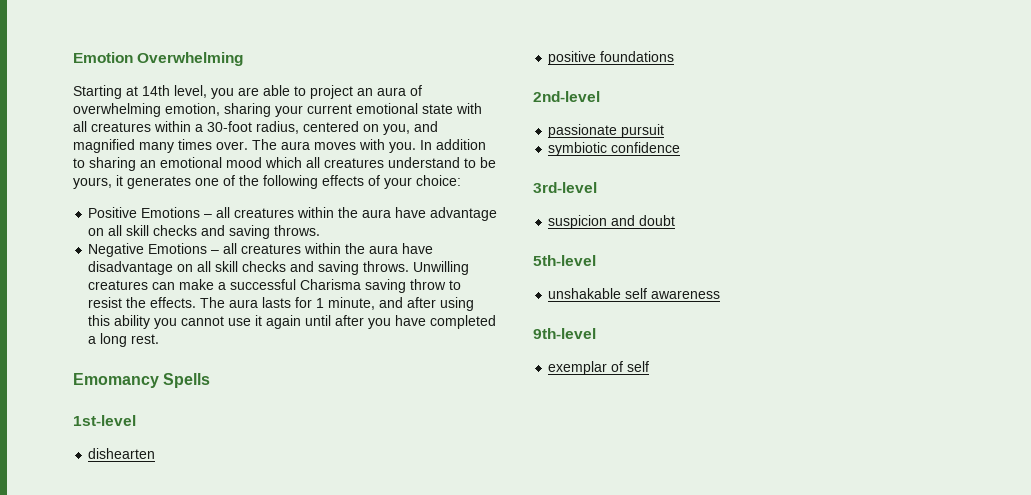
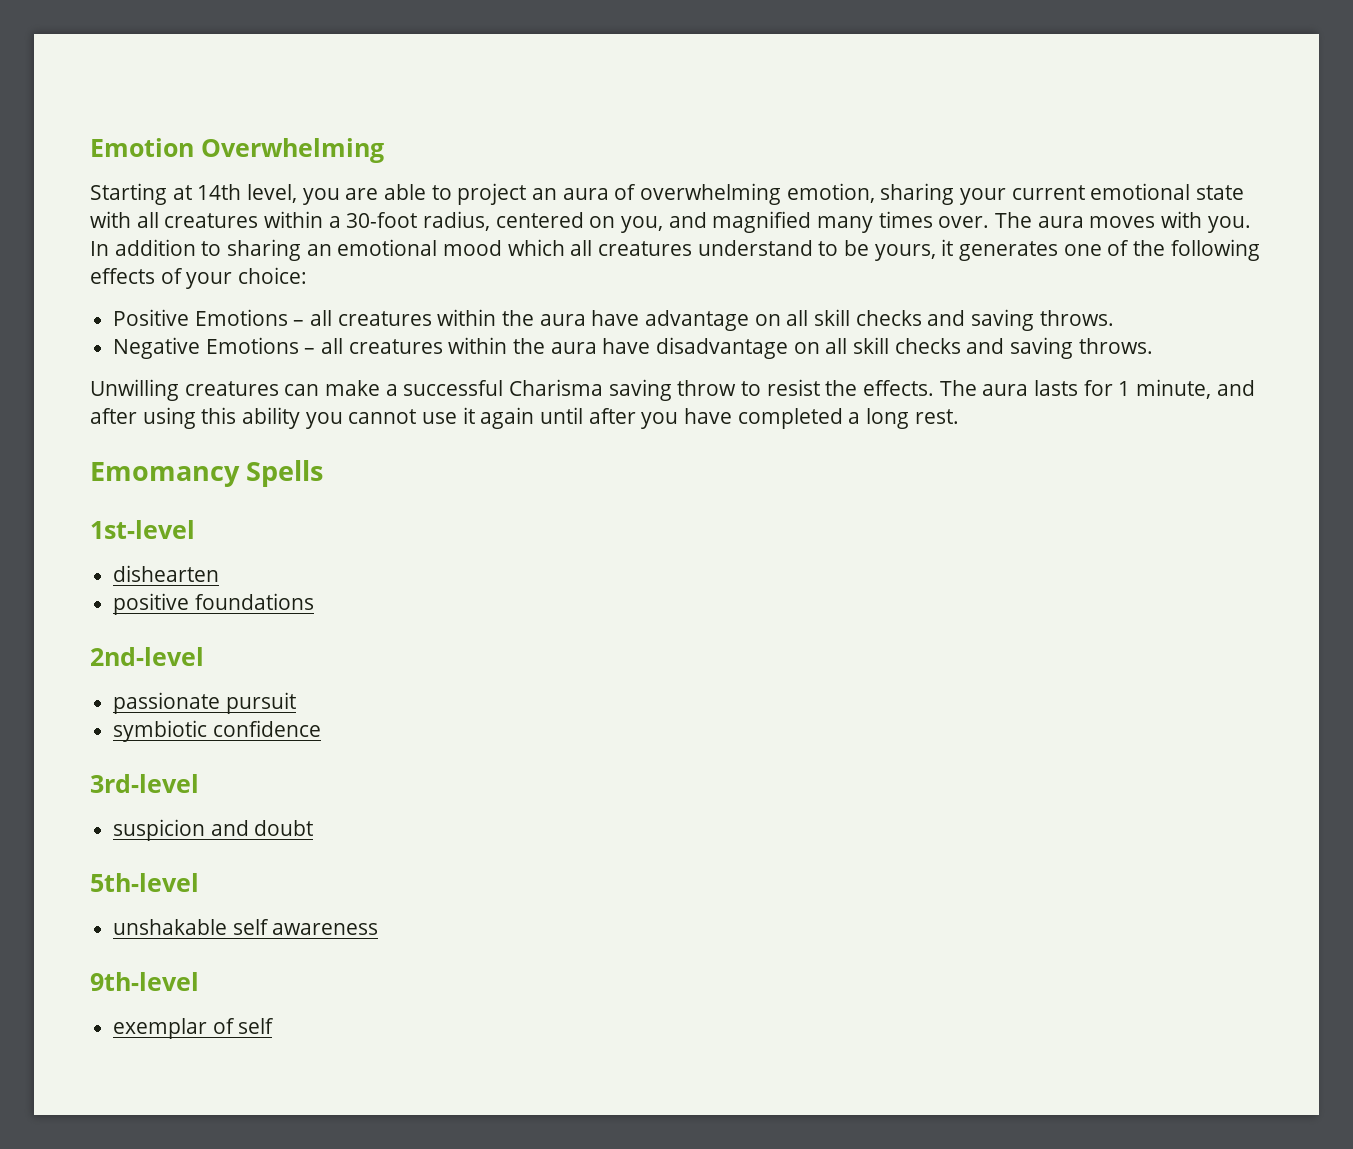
- Negative Emotions – all creatures within the aura have disadvantage on all skill checks and saving throws. Unwilling creatures can make a successful Charisma saving throw to resist the effects.
+ Negative Emotions – all creatures within the aura have disadvantage on all skill checks and saving throws.
+ Unwilling creatures can make a successful Charisma saving throw to resist the effects.

